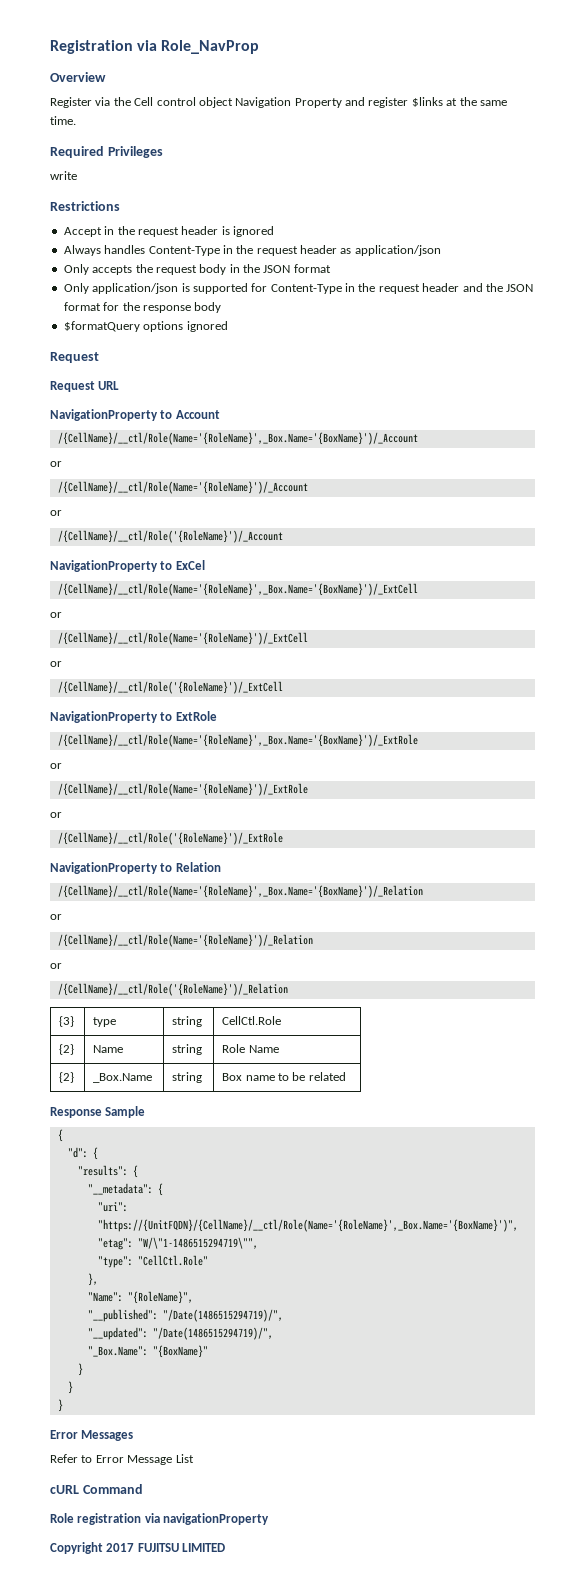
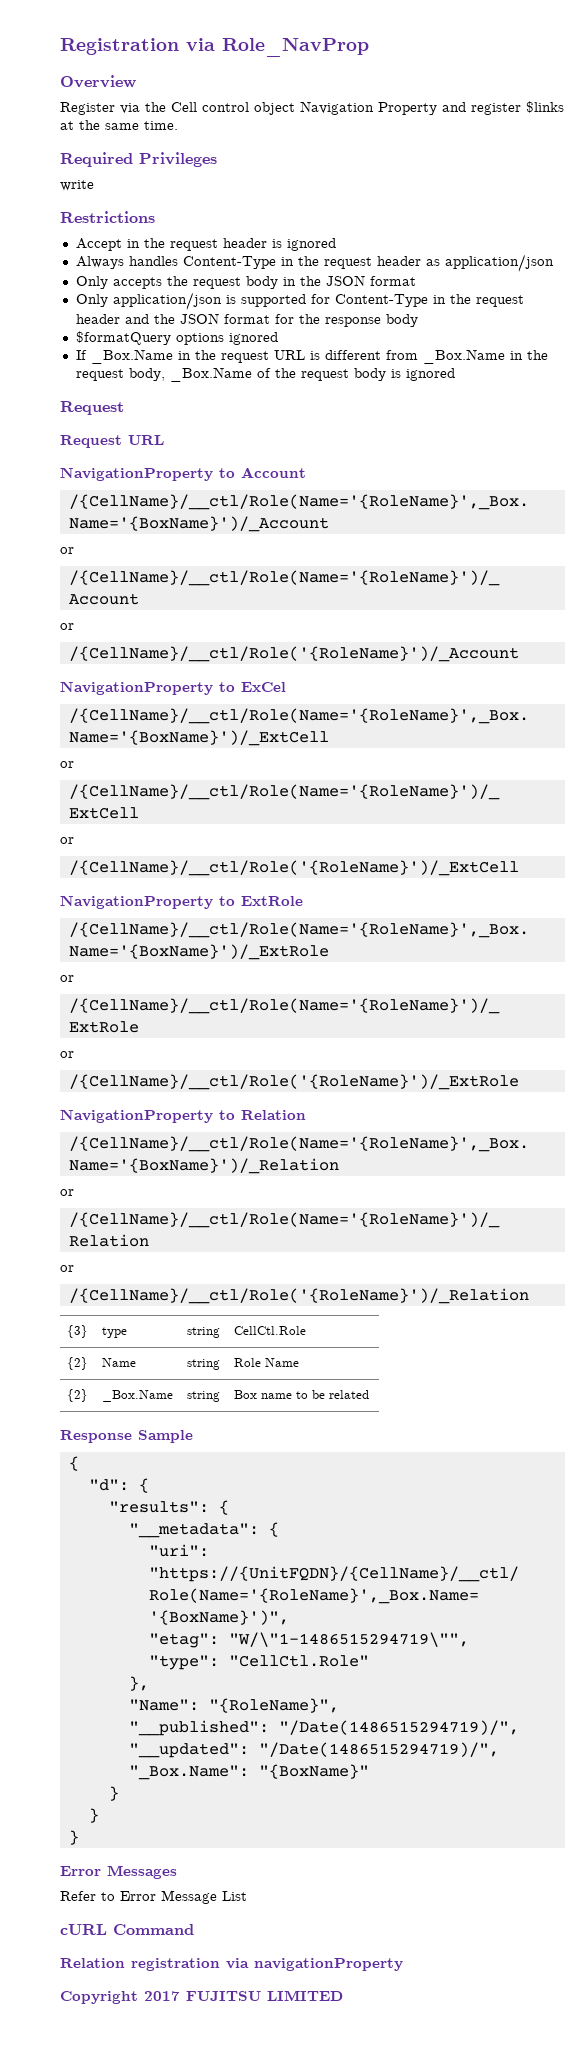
+ If _Box.Name in the request URL is different from _Box.Name in the request body, _Box.Name of the request body is ignored
- Role registration via navigationProperty
+ Relation registration via navigationProperty

